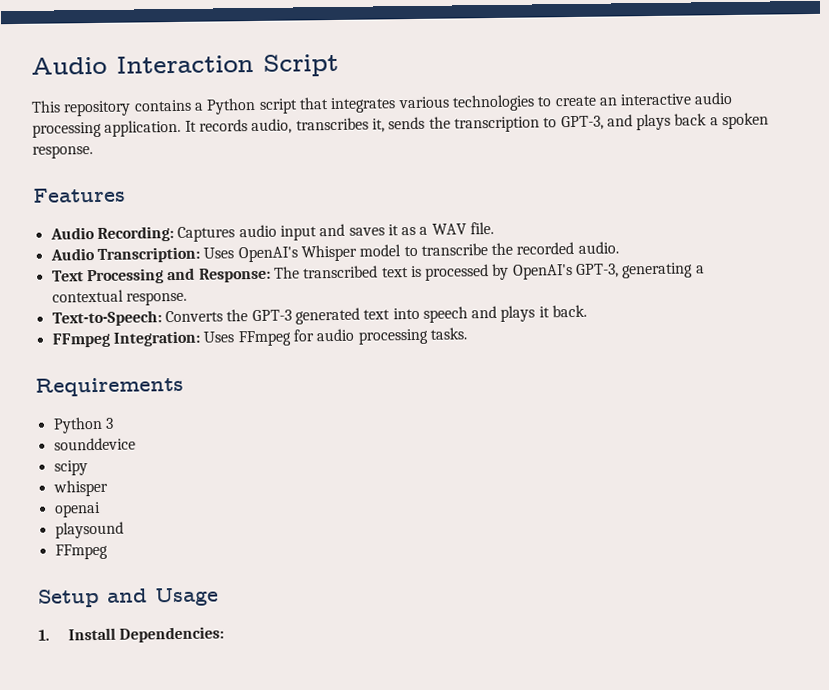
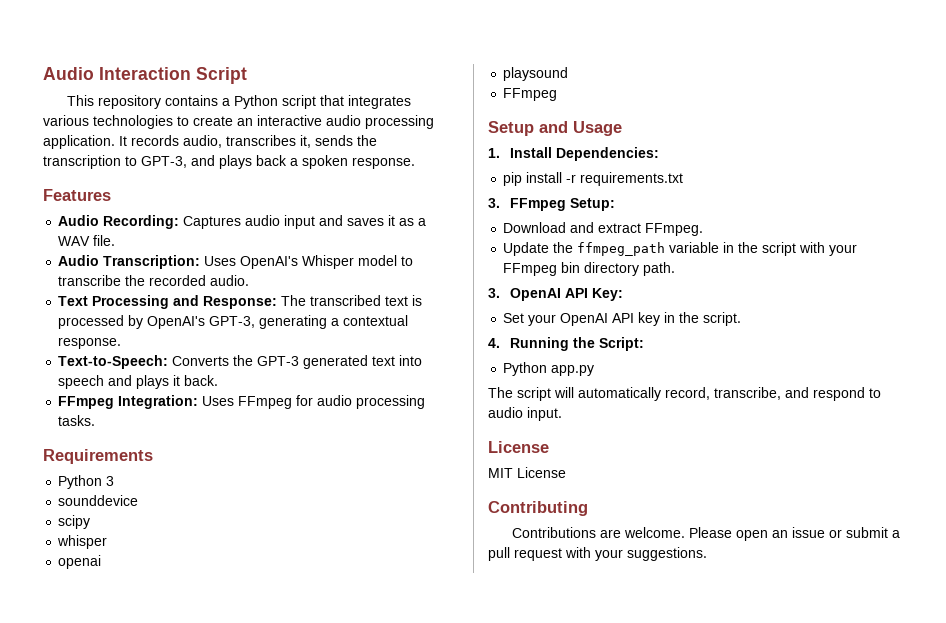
+ pip install -r requirements.txt
+ 3. FFmpeg Setup:
+ Download and extract FFmpeg.
+ Update the ffmpeg_path variable in the script with your FFmpeg bin directory path.
+ 3. OpenAI API Key:
+ Set your OpenAI API key in the script.
+ 4. Running the Script:
+ Python app.py
+ The script will automatically record, transcribe, and respond to audio input.
+ License
+ MIT License
+ Contributing
+ Contributions are welcome. Please open an issue or submit a pull request with your suggestions.

